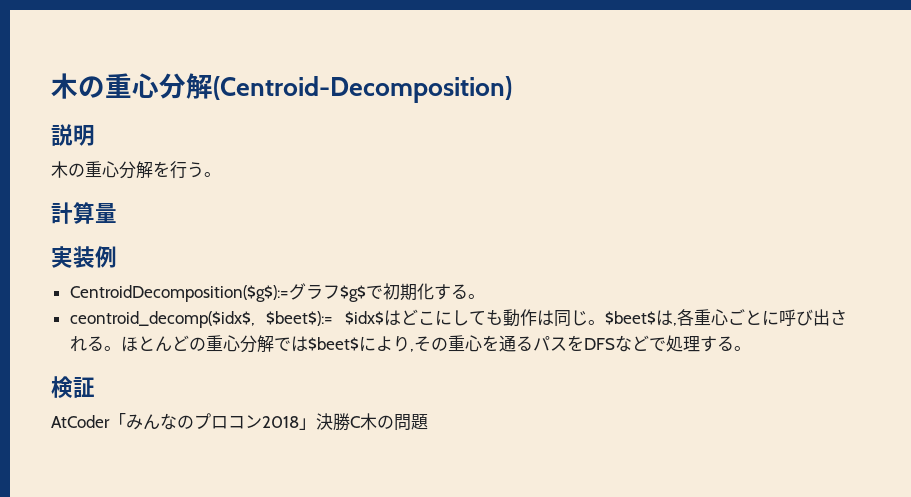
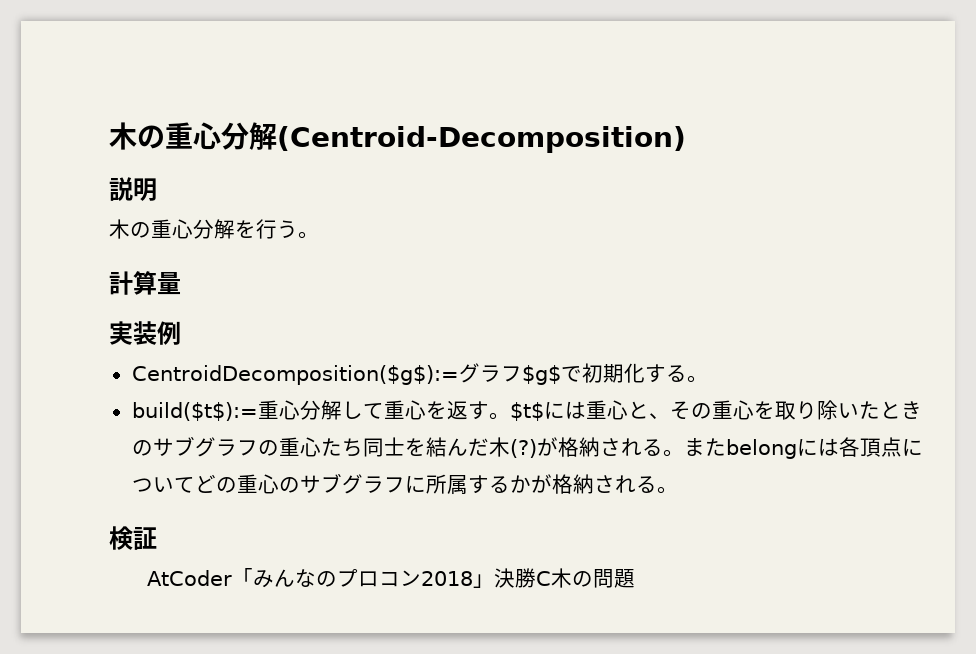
- ceontroid_decomp($idx$, $beet$):= $idx$はどこにしても動作は同じ。$beet$は,各重心ごとに呼び出される。ほとんどの重心分解では$beet$により,その重心を通るパスをDFSなどで処理する。
+ build($t$):=重心分解して重心を返す。$t$には重心と、その重心を取り除いたときのサブグラフの重心たち同士を結んだ木(?)が格納される。またbelongには各頂点についてどの重心のサブグラフに所属するかが格納される。

